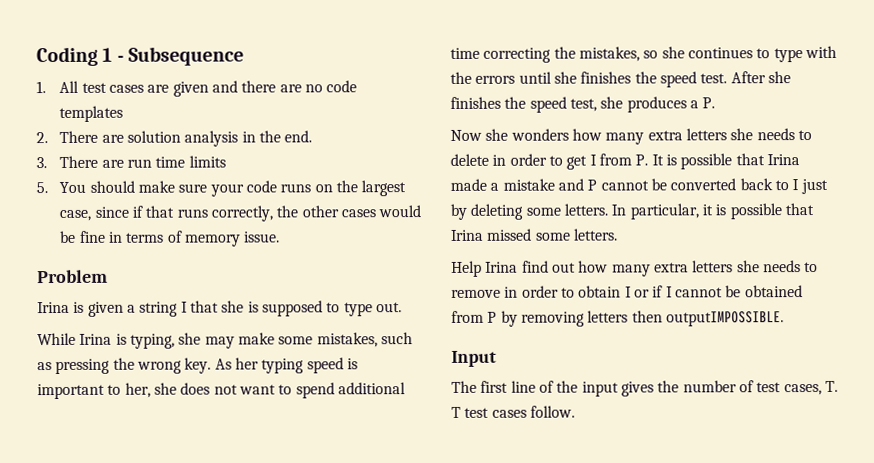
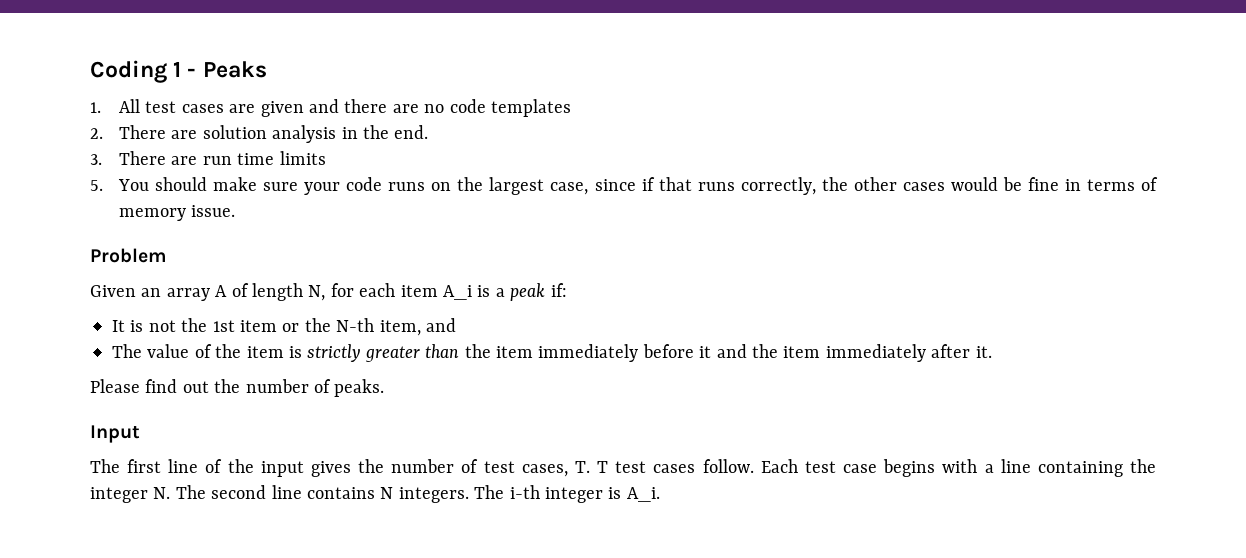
- Coding 1 - Subsequence
+ Coding 1 - Peaks
- Irina is given a string I that she is supposed to type out.
- While Irina is typing, she may make some mistakes, such as pressing the wrong key. As her typing speed is important to her, she does not want to spend additional time correcting the mistakes, so she continues to type with the errors until she finishes the speed test. After she finishes the speed test, she produces a P.
- Now she wonders how many extra letters she needs to delete in order to get I from P. It is possible that Irina made a mistake and P cannot be converted back to I just by deleting some letters. In particular, it is possible that Irina missed some letters.
- Help Irina find out how many extra letters she needs to remove in order to obtain I or if I cannot be obtained from P by removing letters then outputIMPOSSIBLE.
+ Given an array A of length N, for each item A_i is a peak if:
+ It is not the 1st item or the N-th item, and
+ The value of the item is strictly greater than the item immediately before it and the item immediately after it.
+ Please find out the number of peaks.
+ Each test case begins with a line containing the integer N. The second line contains N integers. The i-th integer is A_i.

